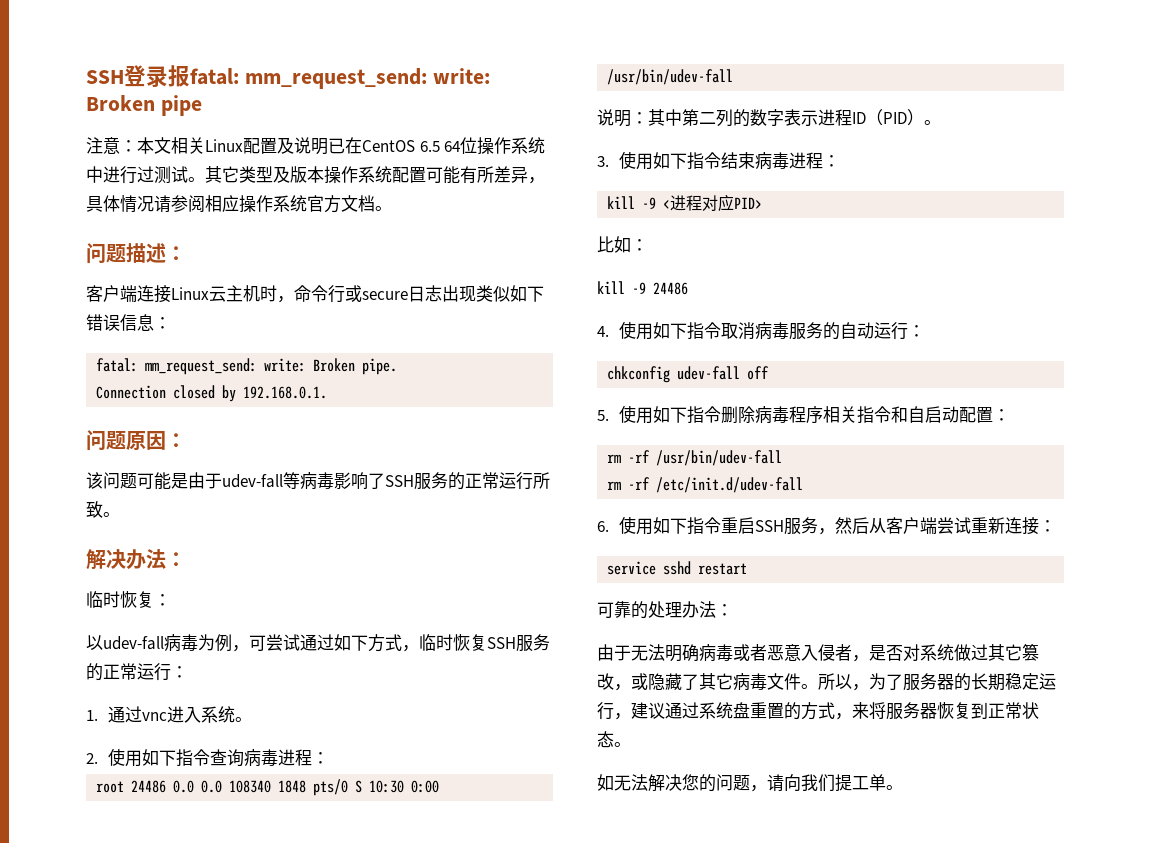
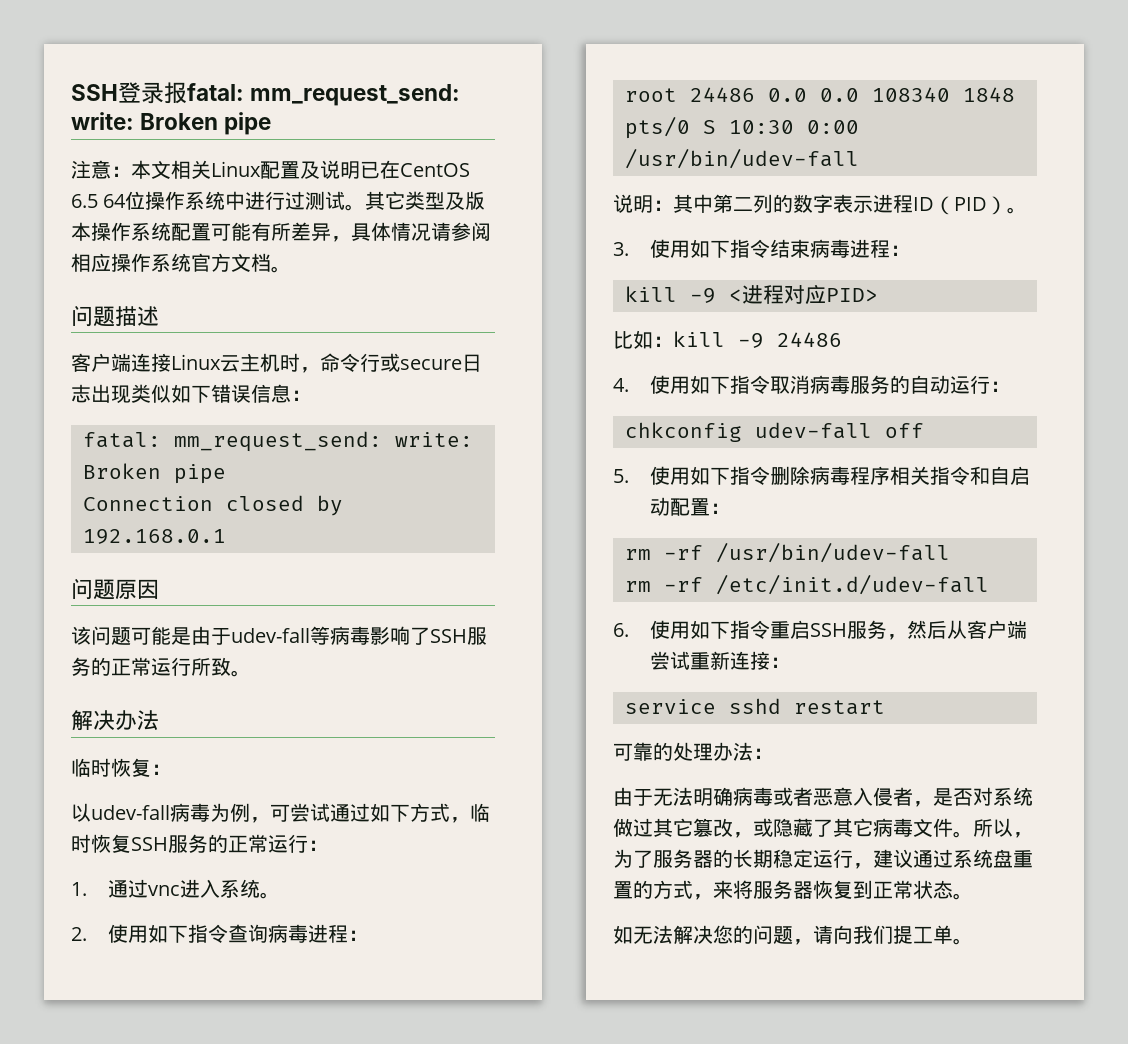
- 问题描述：
+ 问题描述
  客户端连接Linux云主机时，命令行或secure日志出现类似如下错误信息：
- fatal: mm_request_send: write: Broken pipe.
+ fatal: mm_request_send: write: Broken pipe
- Connection closed by 192.168.0.1.
+ Connection closed by 192.168.0.1
- 问题原因：
+ 问题原因
- 解决办法：
+ 解决办法
- 比如：
- kill -9 24486
+ 比如：kill -9 24486

